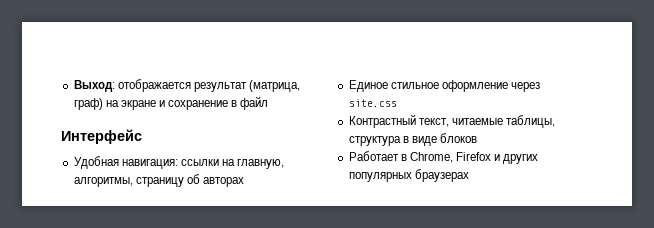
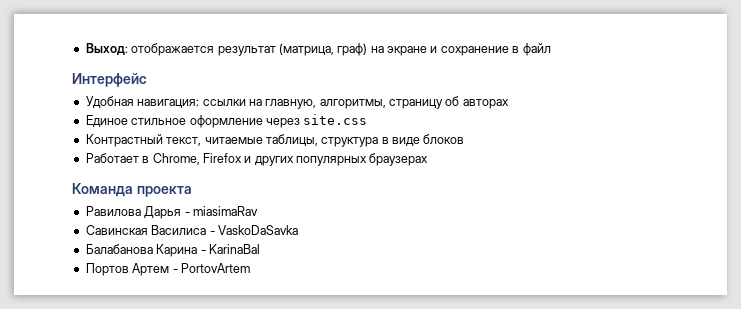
+ Команда проекта
+ Равилова Дарья - miasimaRav
+ Савинская Василиса - VaskoDaSavka
+ Балабанова Карина - KarinaBal
+ Портов Артем - PortovArtem

